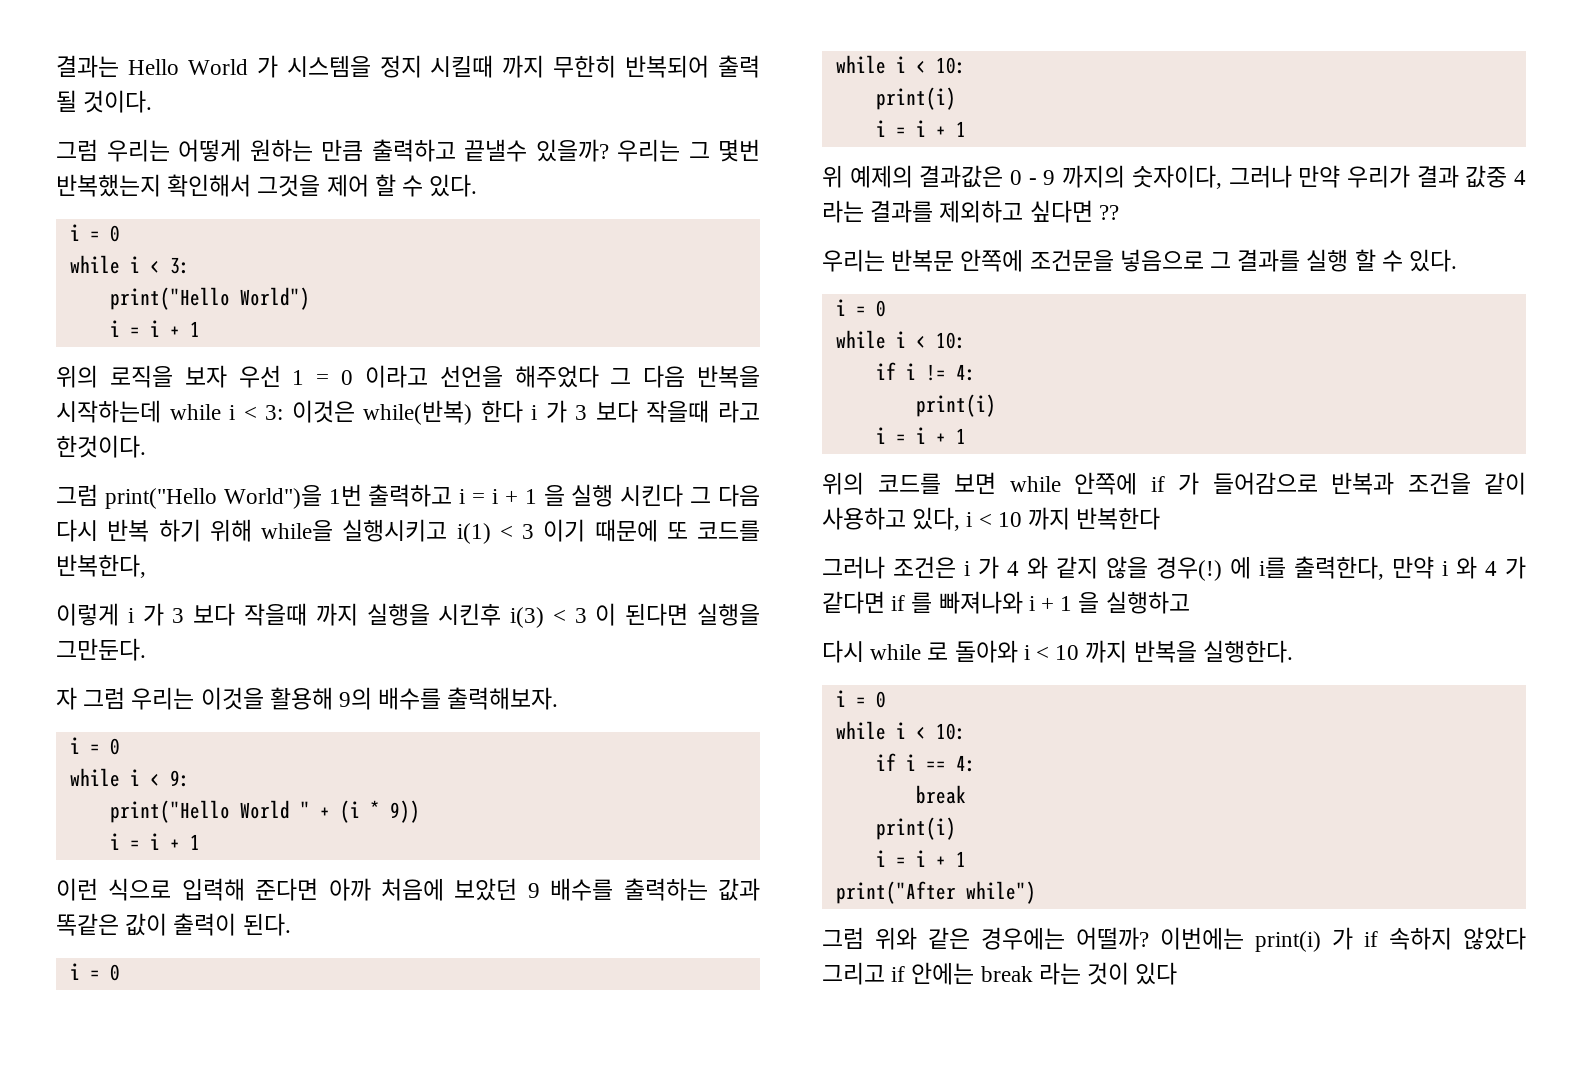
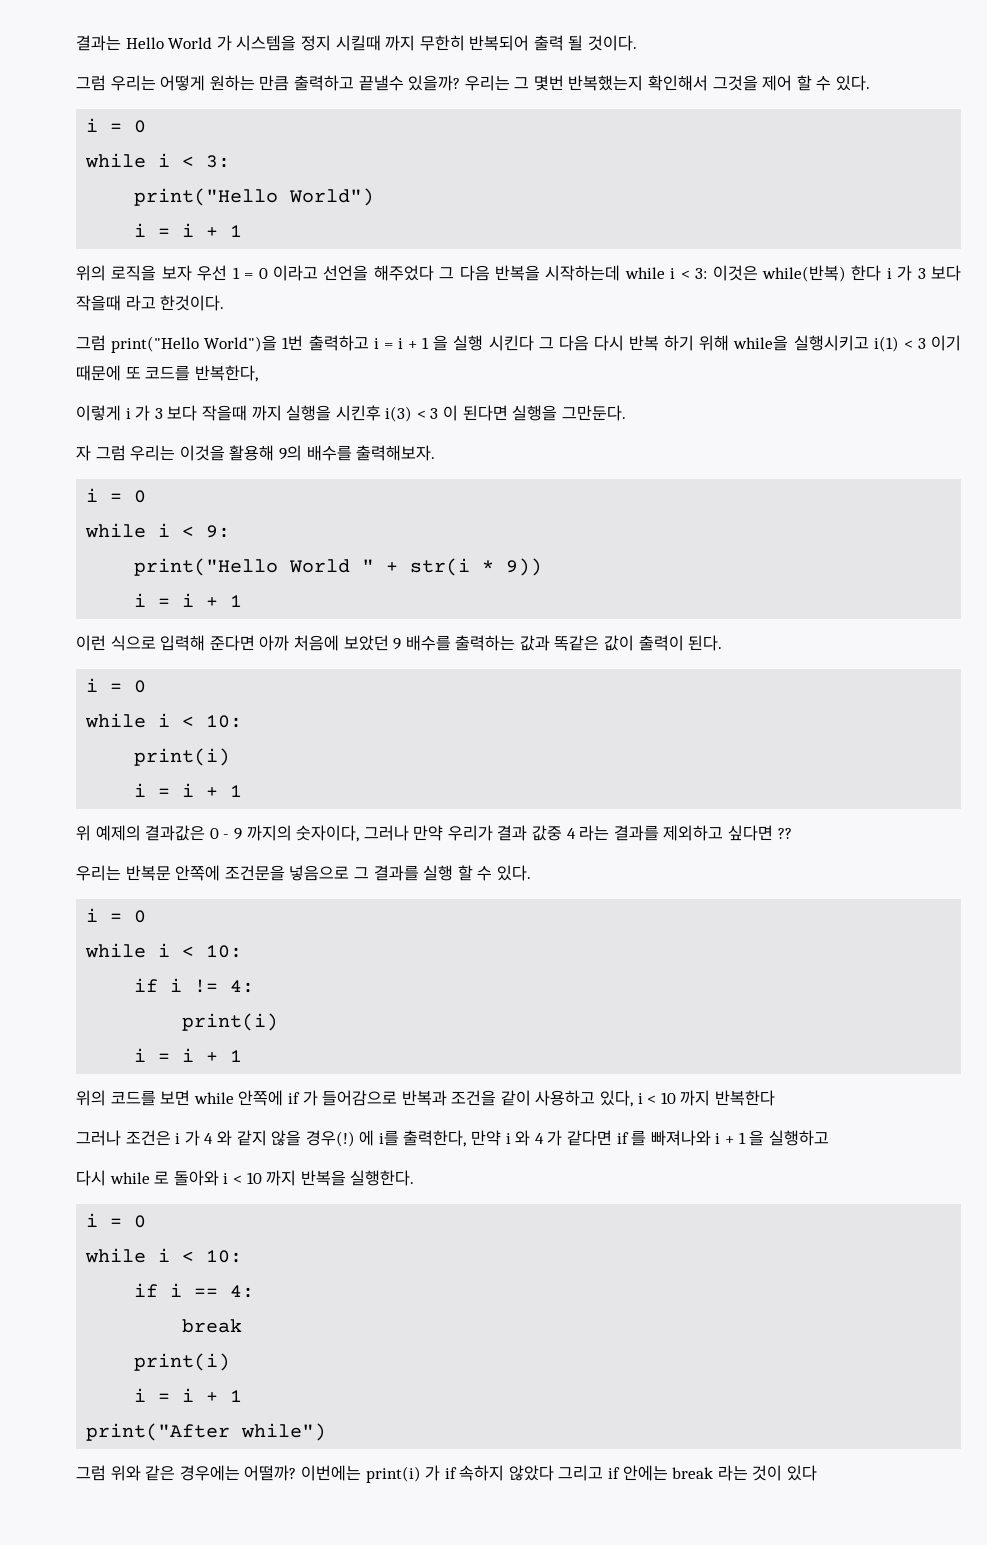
- print("Hello World " + (i * 9))
+ print("Hello World " + str(i * 9))

